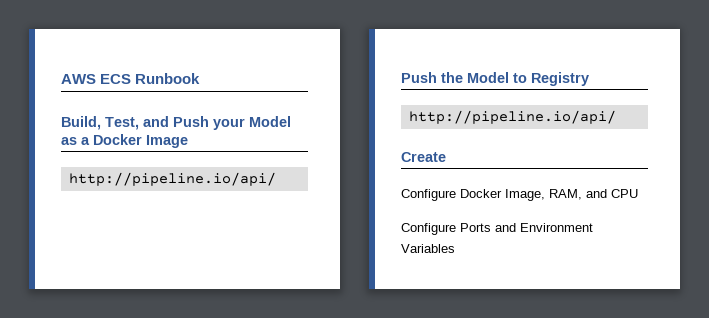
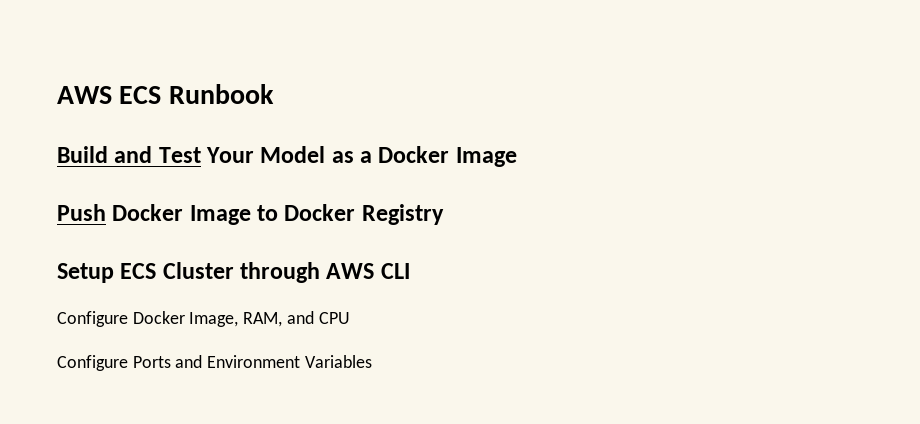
- Build, Test, and Push your Model as a Docker Image
- http://pipeline.io/api/
- Push the Model to Registry
- http://pipeline.io/api/
- Create
+ Build and Test Your Model as a Docker Image
+ Push Docker Image to Docker Registry
+ Setup ECS Cluster through AWS CLI

